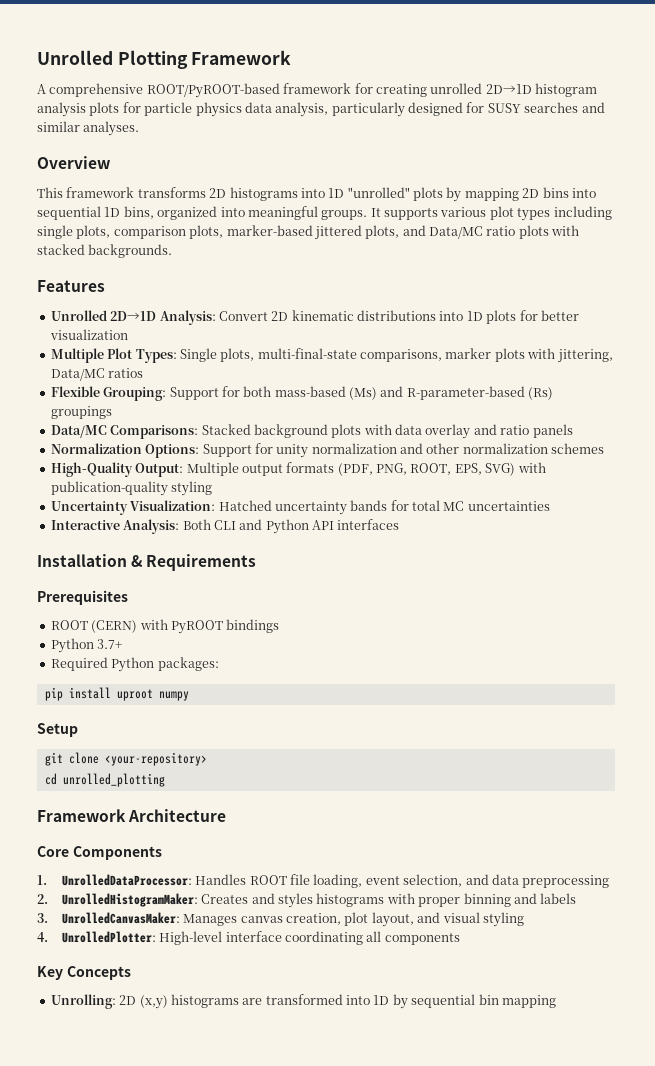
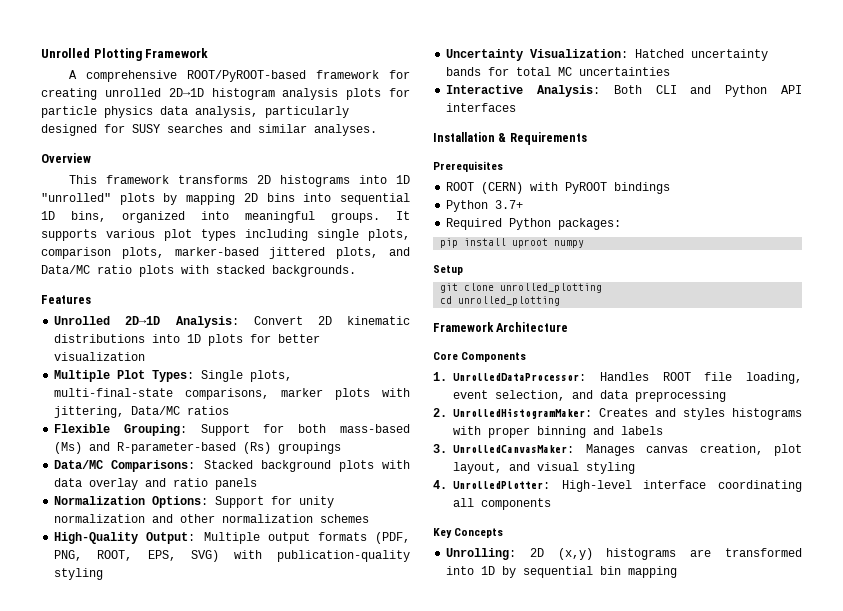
- git clone <your-repository>
+ git clone unrolled_plotting

